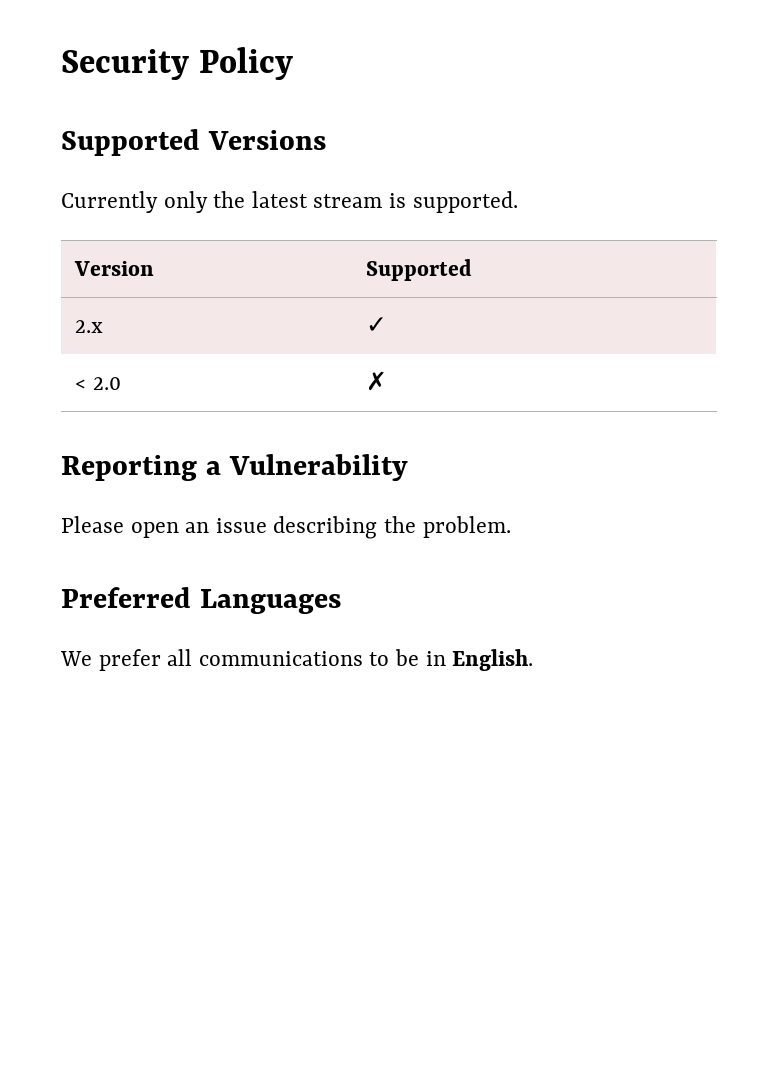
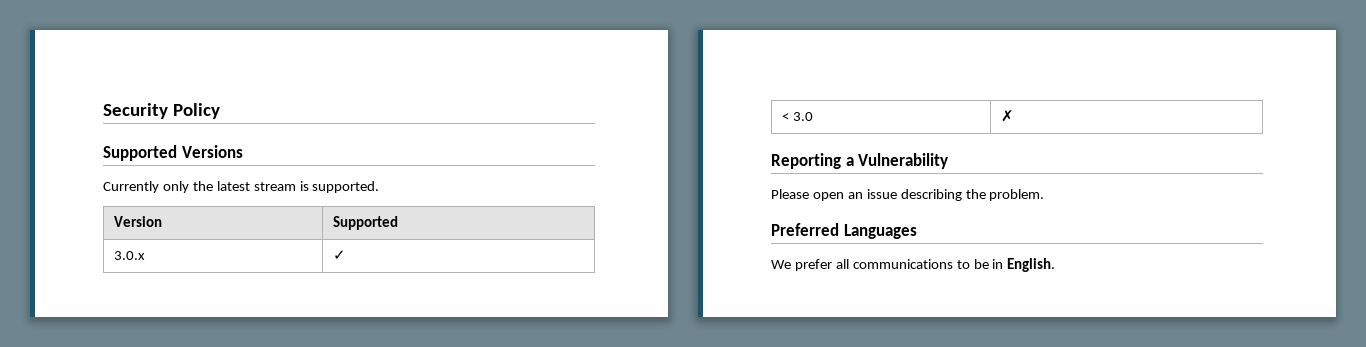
- 2.x | ✓
+ 3.0.x | ✓
- < 2.0 | ✗
+ < 3.0 | ✗

